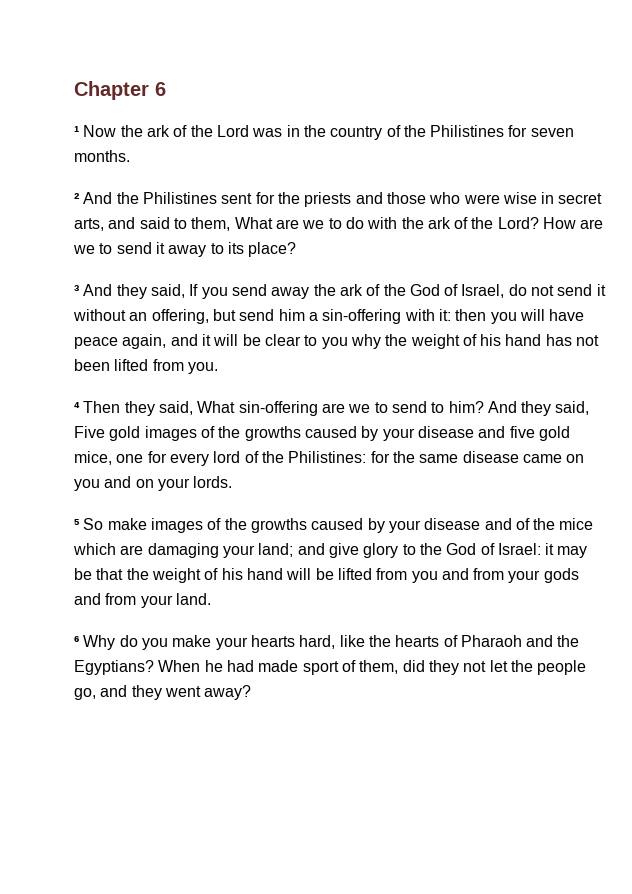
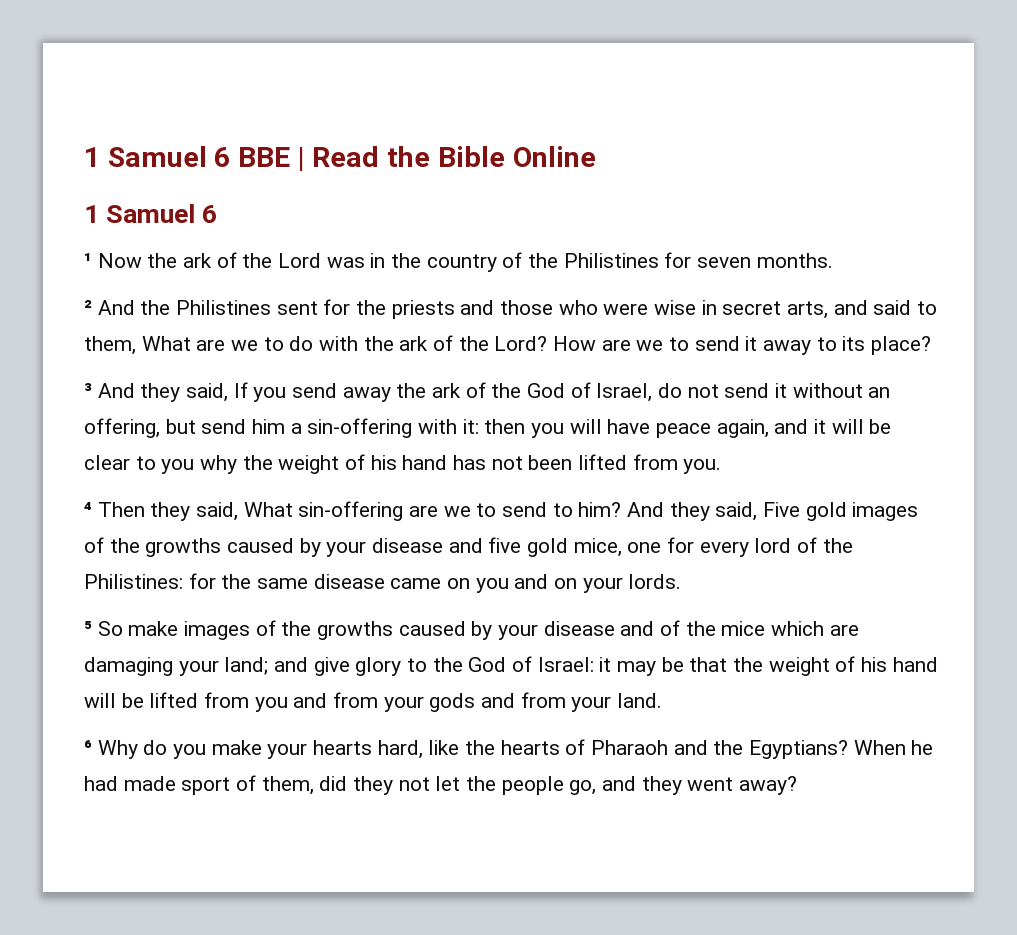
- Chapter 6
+ 1 Samuel 6 BBE | Read the Bible Online
+ 1 Samuel 6

